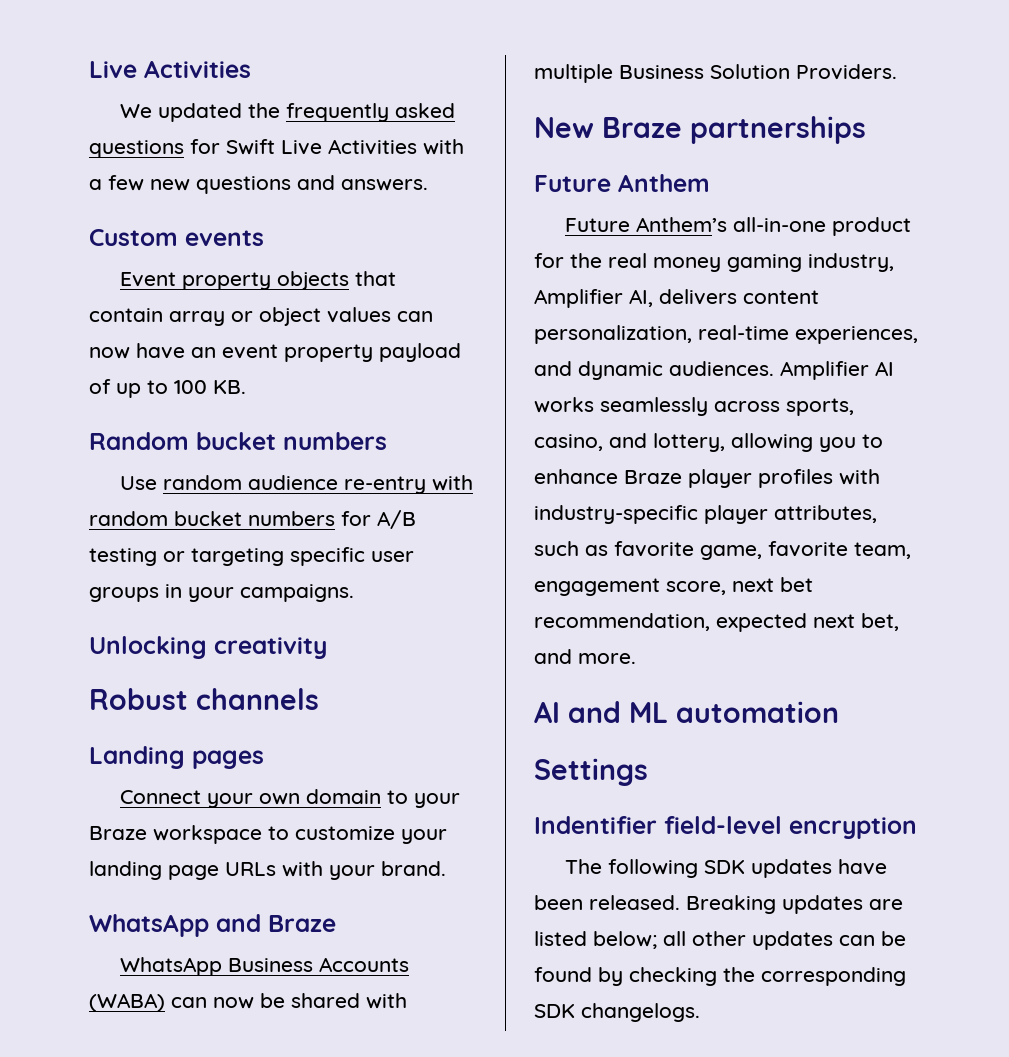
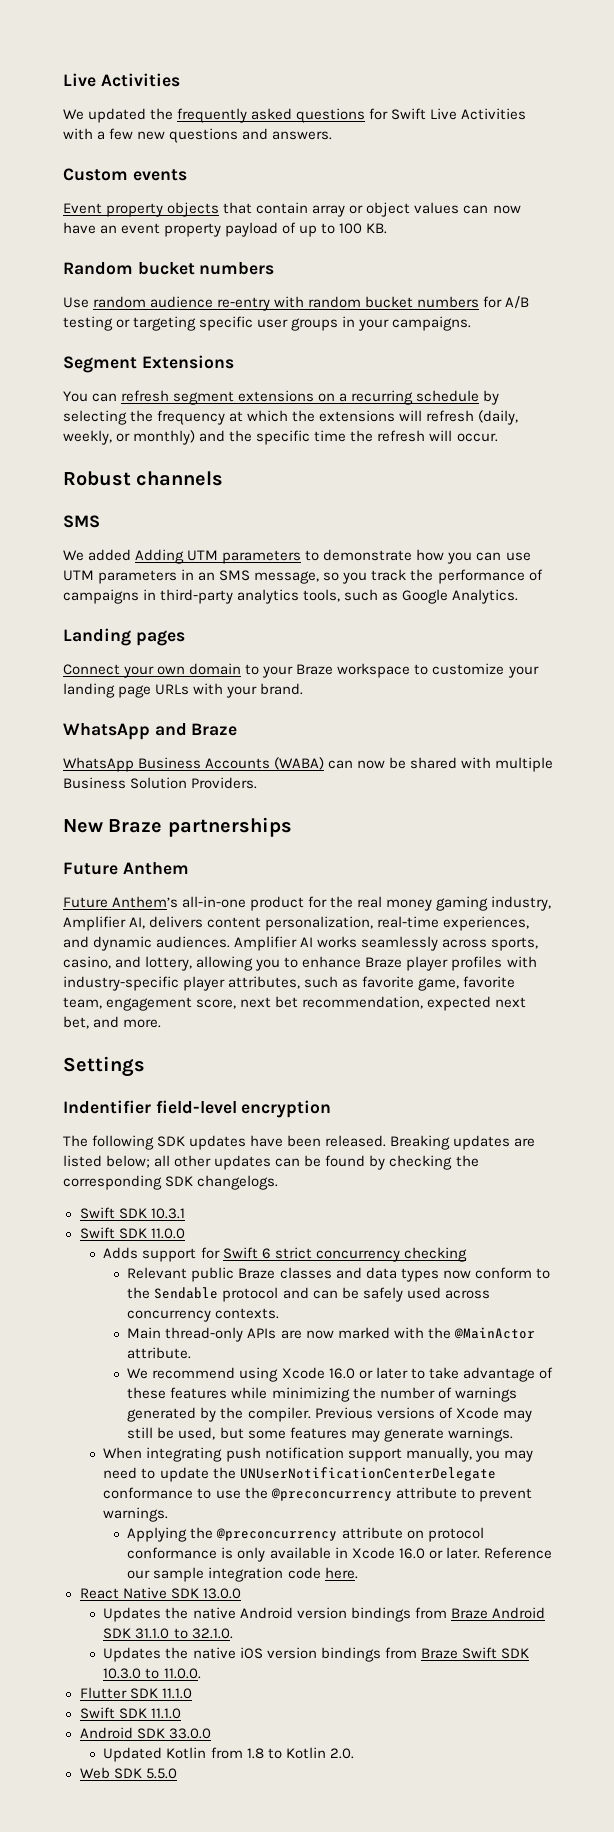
- Unlocking creativity
+ Segment Extensions
+ You can refresh segment extensions on a recurring schedule by selecting the frequency at which the extensions will refresh (daily, weekly, or monthly) and the specific time the refresh will occur.
  Robust channels
+ SMS
+ We added Adding UTM parameters to demonstrate how you can use UTM parameters in an SMS message, so you track the performance of campaigns in third-party analytics tools, such as Google Analytics.
- AI and ML automation
+ Swift SDK 10.3.1
+ Swift SDK 11.0.0
+ Adds support for Swift 6 strict concurrency checking
+ Relevant public Braze classes and data types now conform to the Sendable protocol and can be safely used across concurrency contexts.
+ Main thread-only APIs are now marked with the @MainActor attribute.
+ We recommend using Xcode 16.0 or later to take advantage of these features while minimizing the number of warnings generated by the compiler. Previous versions of Xcode may still be used, but some features may generate warnings.
+ When integrating push notification support manually, you may need to update the UNUserNotificationCenterDelegate conformance to use the @preconcurrency attribute to prevent warnings.
+ Applying the @preconcurrency attribute on protocol conformance is only available in Xcode 16.0 or later. Reference our sample integration code here.
+ React Native SDK 13.0.0
+ Updates the native Android version bindings from Braze Android SDK 31.1.0 to 32.1.0.
+ Updates the native iOS version bindings from Braze Swift SDK 10.3.0 to 11.0.0.
+ Flutter SDK 11.1.0
+ Swift SDK 11.1.0
+ Android SDK 33.0.0
+ Updated Kotlin from 1.8 to Kotlin 2.0.
+ Web SDK 5.5.0

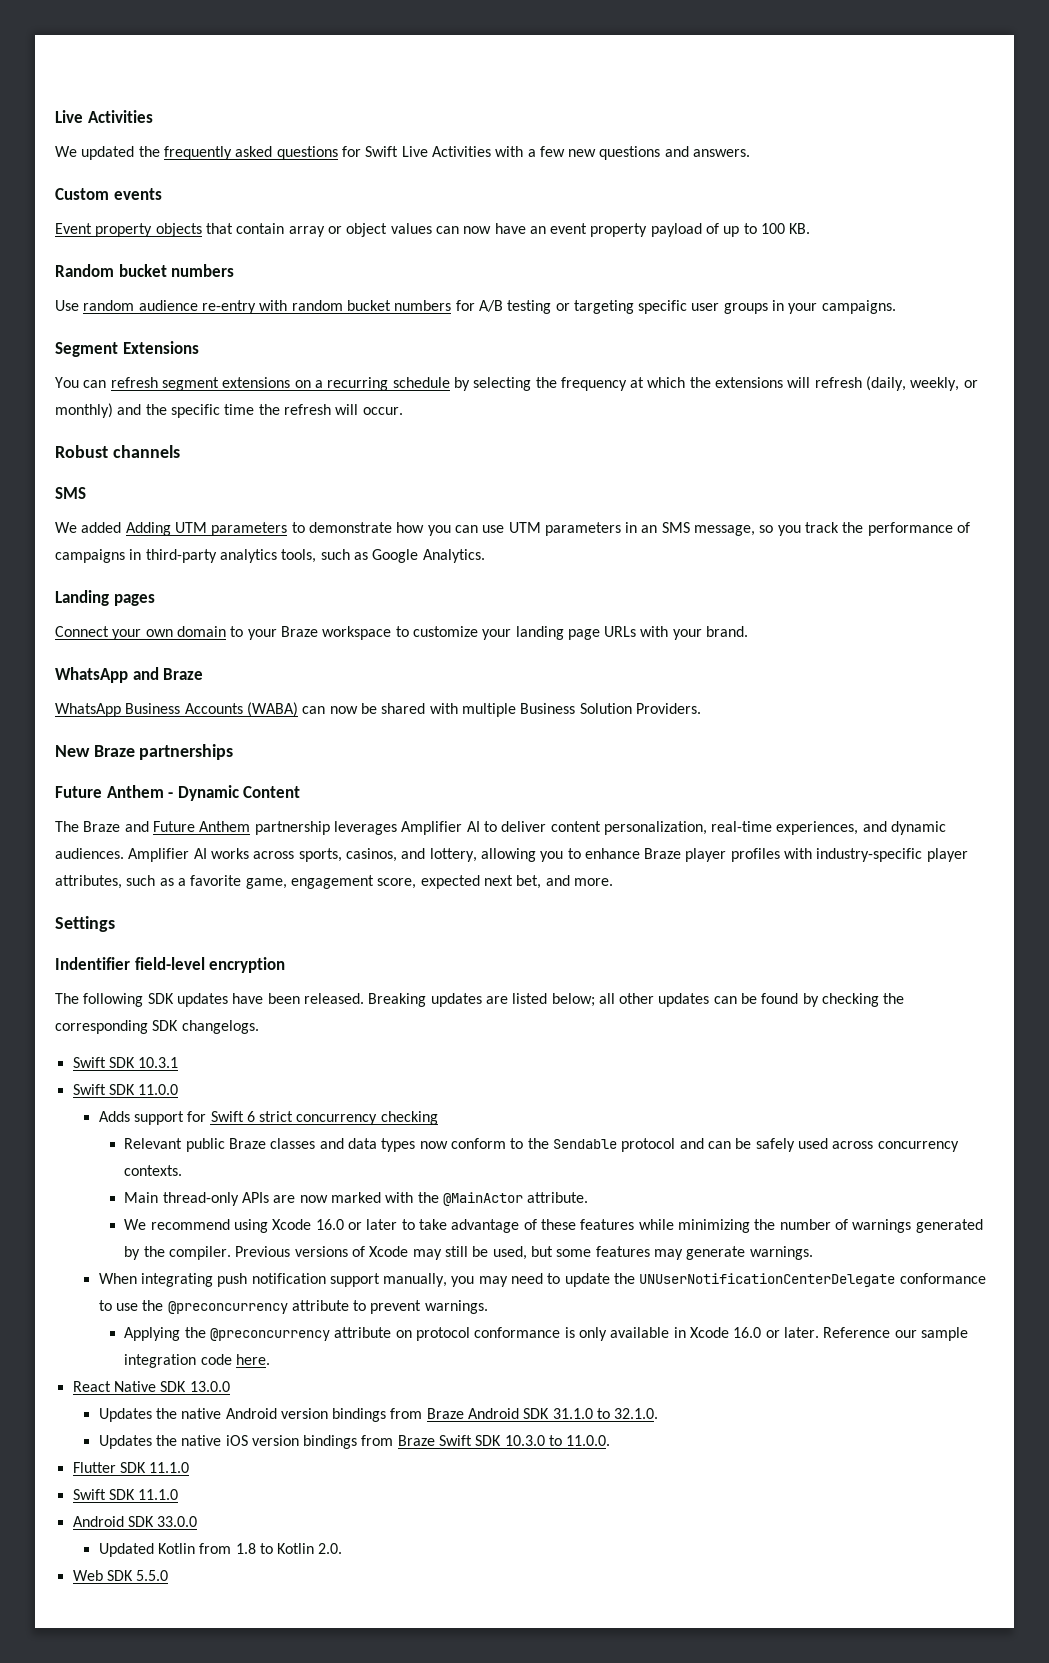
- Future Anthem
- Future Anthem’s all-in-one product for the real money gaming industry, Amplifier AI, delivers content personalization, real-time experiences, and dynamic audiences.
+ Future Anthem - Dynamic Content
+ The Braze and Future Anthem partnership leverages Amplifier AI to deliver content personalization, real-time experiences, and dynamic audiences.
- Amplifier AI works seamlessly across sports, casino, and lottery, allowing you to enhance Braze player profiles with industry-specific player attributes, such as favorite game, favorite team, engagement score, next bet recommendation, expected next bet, and more.
+ Amplifier AI works across sports, casinos, and lottery, allowing you to enhance Braze player profiles with industry-specific player attributes, such as a favorite game, engagement score, expected next bet, and more.

